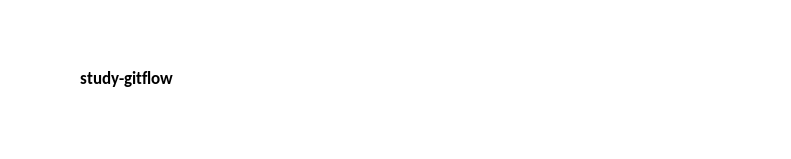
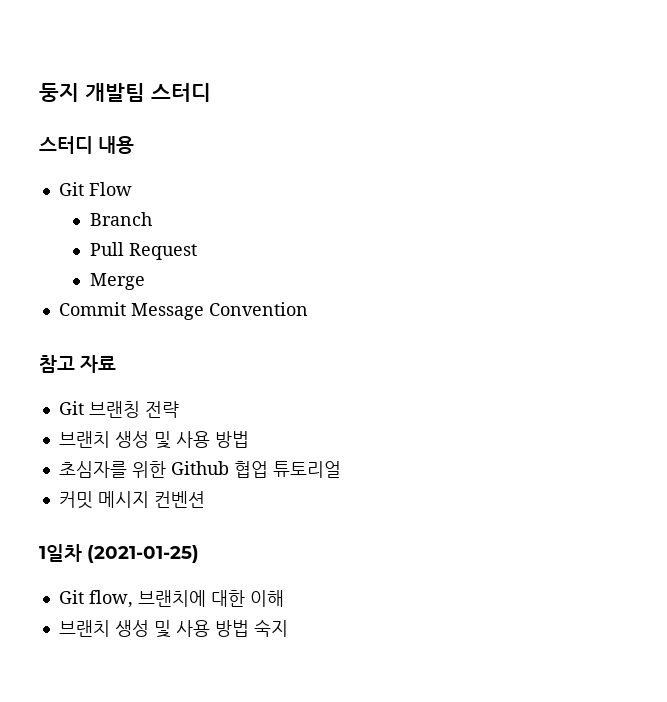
- study-gitflow
+ 둥지 개발팀 스터디
+ 스터디 내용
+ Git Flow
+ Branch
+ Pull Request
+ Merge
+ Commit Message Convention
+ 참고 자료
+ Git 브랜칭 전략
+ 브랜치 생성 및 사용 방법
+ 초심자를 위한 Github 협업 튜토리얼
+ 커밋 메시지 컨벤션
+ 1일차 (2021-01-25)
+ Git flow, 브랜치에 대한 이해
+ 브랜치 생성 및 사용 방법 숙지

